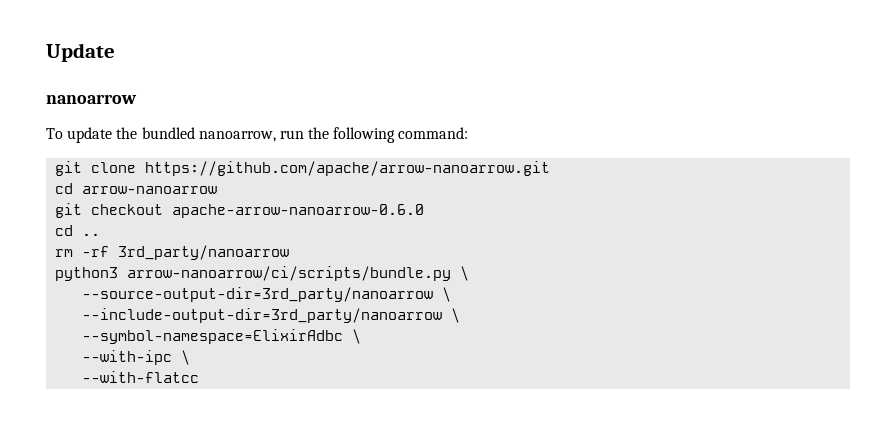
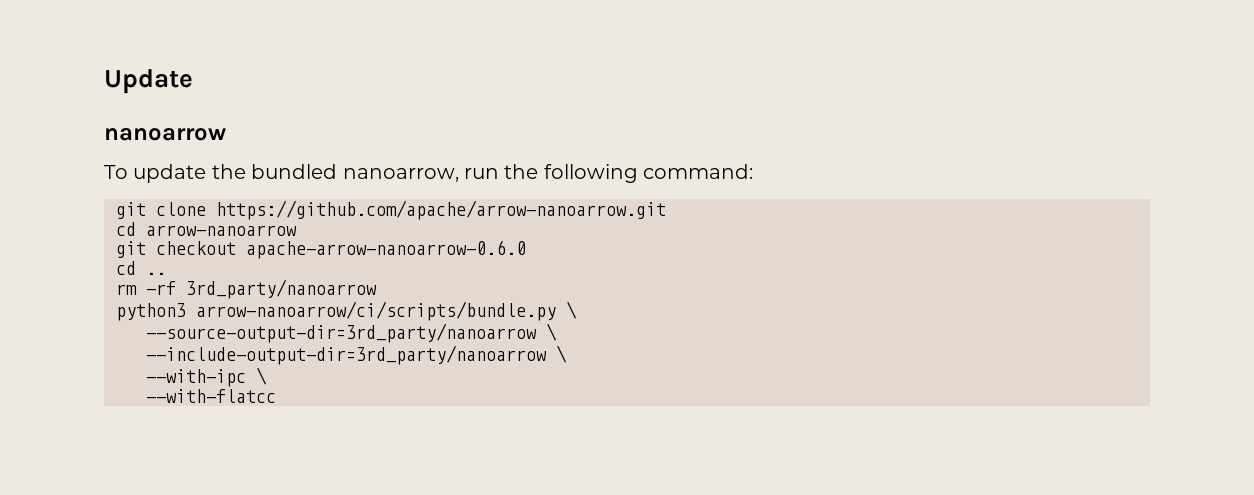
- --symbol-namespace=ElixirAdbc \

